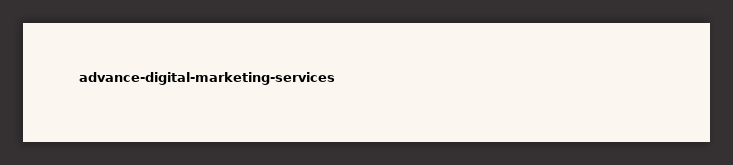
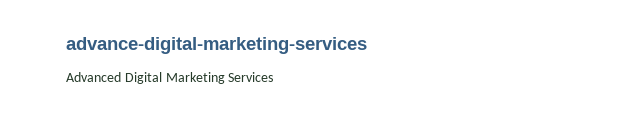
+ Advanced Digital Marketing Services

